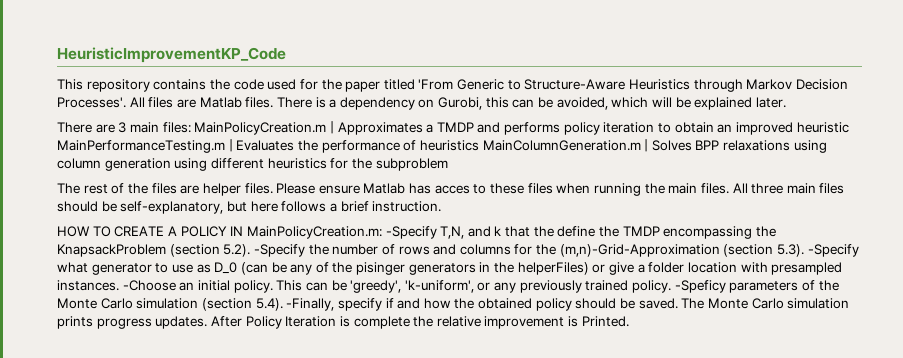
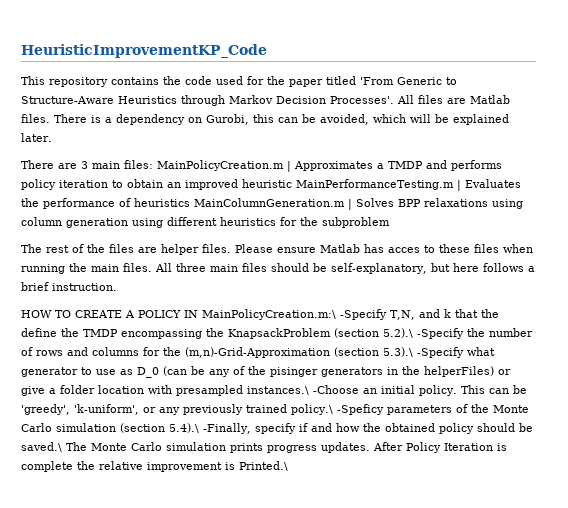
- HOW TO CREATE A POLICY IN MainPolicyCreation.m: -Specify T,N, and k that the define the TMDP encompassing the KnapsackProblem (section 5.2). -Specify the number of rows and columns for the (m,n)-Grid-Approximation (section 5.3). -Specify what generator to use as D_0 (can be any of the pisinger generators in the helperFiles) or give a folder location with presampled instances. -Choose an initial policy.
+ HOW TO CREATE A POLICY IN MainPolicyCreation.m:\ -Specify T,N, and k that the define the TMDP encompassing the KnapsackProblem (section 5.2).\ -Specify the number of rows and columns for the (m,n)-Grid-Approximation (section 5.3).\ -Specify what generator to use as D_0 (can be any of the pisinger generators in the helperFiles) or give a folder location with presampled instances.\ -Choose an initial policy.
- This can be 'greedy', 'k-uniform', or any previously trained policy. -Speficy parameters of the Monte Carlo simulation (section 5.4). -Finally, specify if and how the obtained policy should be saved. The Monte Carlo simulation prints progress updates.
+ This can be 'greedy', 'k-uniform', or any previously trained policy.\ -Speficy parameters of the Monte Carlo simulation (section 5.4).\ -Finally, specify if and how the obtained policy should be saved.\ The Monte Carlo simulation prints progress updates.
- After Policy Iteration is complete the relative improvement is Printed.
+ After Policy Iteration is complete the relative improvement is Printed.\

